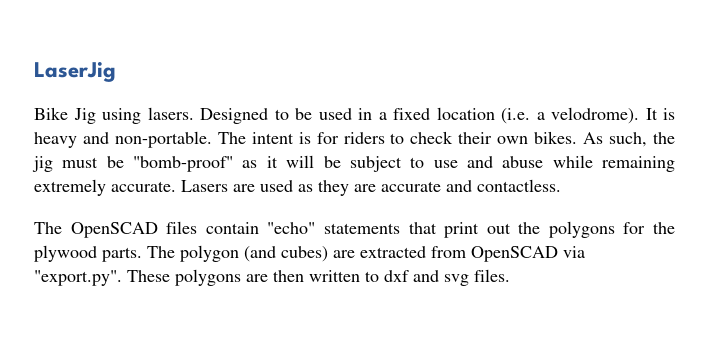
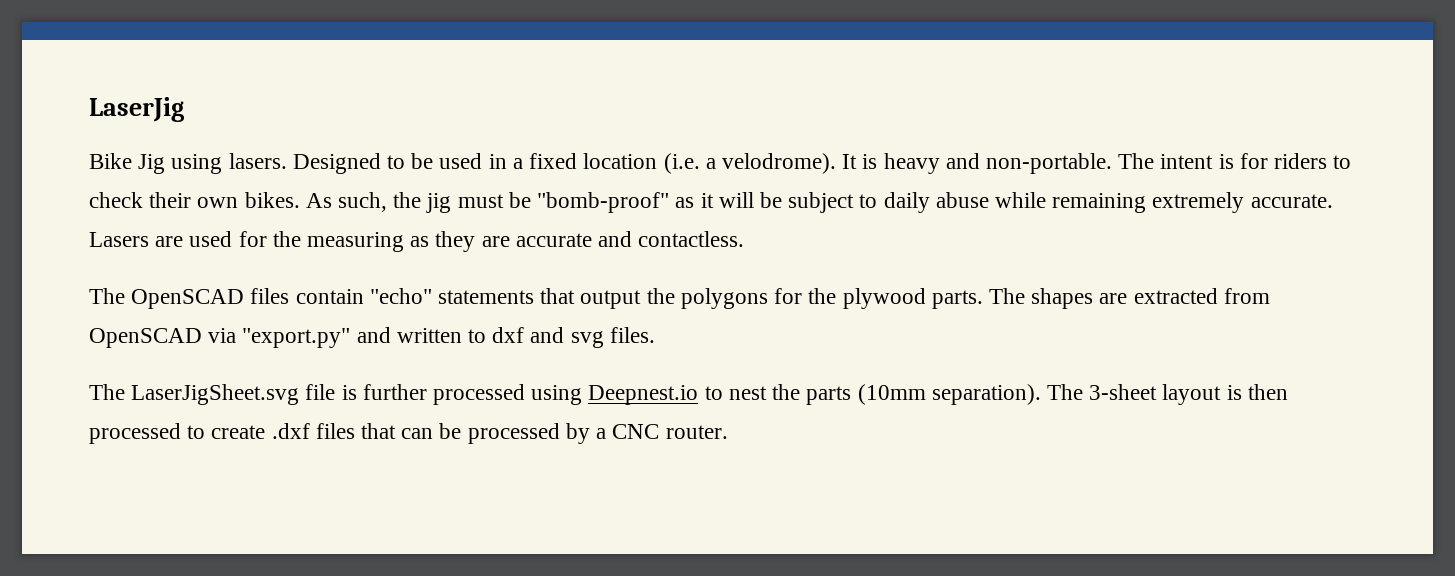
- As such, the jig must be "bomb-proof" as it will be subject to use and abuse while remaining extremely accurate.
+ As such, the jig must be "bomb-proof" as it will be subject to daily abuse while remaining extremely accurate.
- Lasers are used as they are accurate and contactless.
+ Lasers are used for the measuring as they are accurate and contactless.
- The OpenSCAD files contain "echo" statements that print out the polygons for the plywood parts.
+ The OpenSCAD files contain "echo" statements that output the polygons for the plywood parts.
- The polygon (and cubes) are extracted from OpenSCAD via "export.py". These polygons are then written to dxf and svg files.
+ The shapes are extracted from OpenSCAD via "export.py" and written to dxf and svg files.
+ The LaserJigSheet.svg file is further processed using Deepnest.io to nest the parts (10mm separation). The 3-sheet layout is then processed to create .dxf files that can be processed by a CNC router.

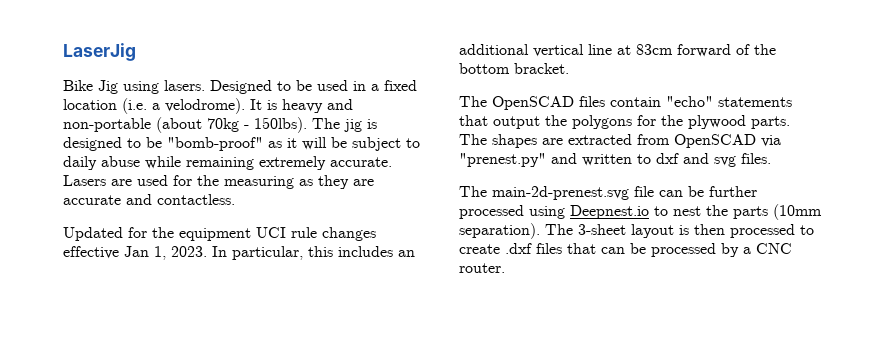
- It is heavy and non-portable. The intent is for riders to check their own bikes. As such, the jig must be "bomb-proof" as it will be subject to daily abuse while remaining extremely accurate.
+ It is heavy and non-portable (about 70kg - 150lbs). The jig is designed to be "bomb-proof" as it will be subject to daily abuse while remaining extremely accurate.
+ Updated for the equipment UCI rule changes effective Jan 1, 2023. In particular, this includes an additional vertical line at 83cm forward of the bottom bracket.
- The shapes are extracted from OpenSCAD via "export.py" and written to dxf and svg files.
+ The shapes are extracted from OpenSCAD via "prenest.py" and written to dxf and svg files.
- The LaserJigSheet.svg file is further processed using Deepnest.io to nest the parts (10mm separation).
+ The main-2d-prenest.svg file can be further processed using Deepnest.io to nest the parts (10mm separation).

